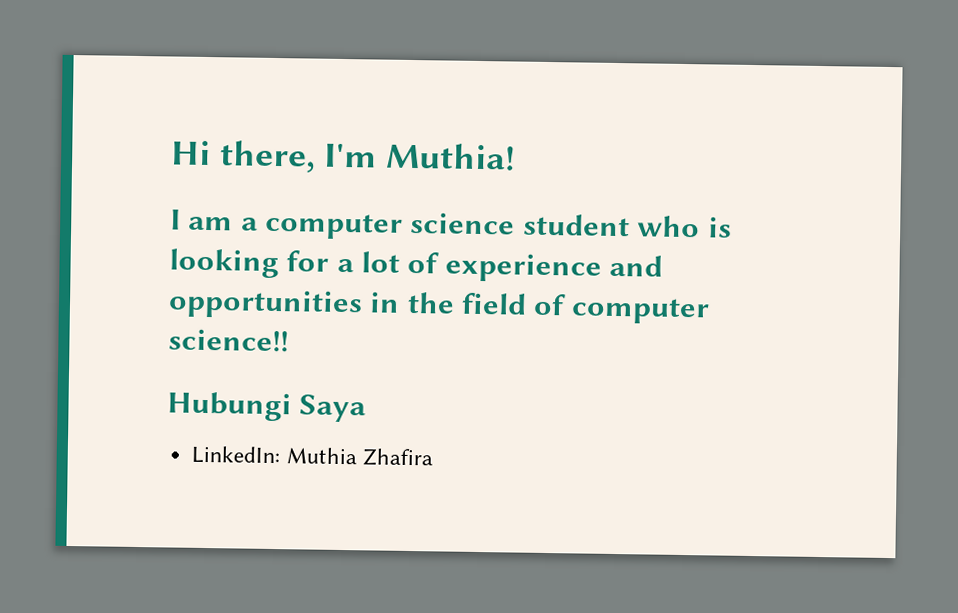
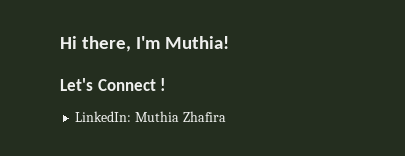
- I am a computer science student who is looking for a lot of experience and opportunities in the field of computer science!!
- Hubungi Saya
+ Let's Connect !

